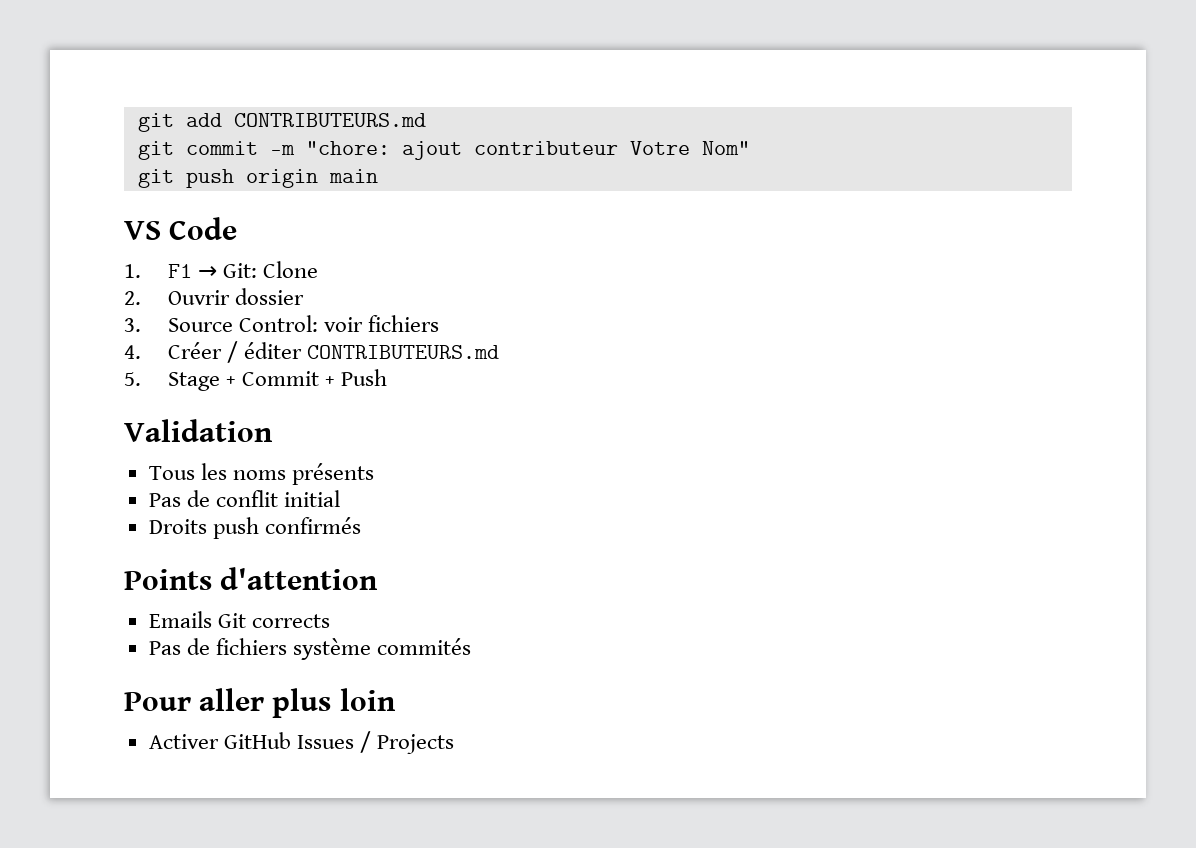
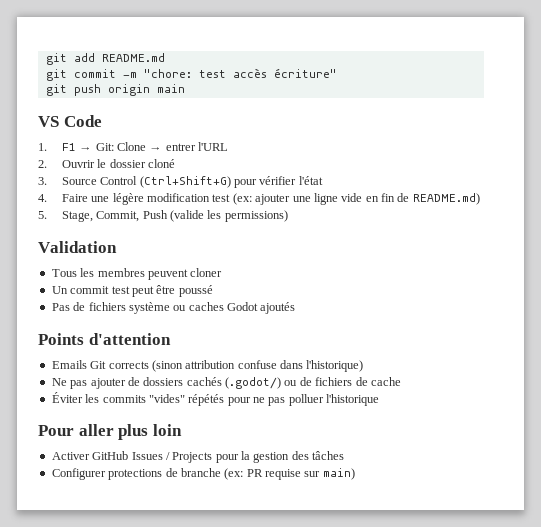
- git add CONTRIBUTEURS.md
+ git add README.md
- git commit -m "chore: ajout contributeur Votre Nom"
+ git commit -m "chore: test accès écriture"
- 1. F1 → Git: Clone
+ 1. F1 → Git: Clone → entrer l'URL
- 2. Ouvrir dossier
+ 2. Ouvrir le dossier cloné
- 3. Source Control: voir fichiers
- 4. Créer / éditer CONTRIBUTEURS.md
- 5. Stage + Commit + Push
+ 3. Source Control (Ctrl+Shift+G) pour vérifier l'état
+ 4. Faire une légère modification test (ex: ajouter une ligne vide en fin de README.md)
+ 5. Stage, Commit, Push (valide les permissions)
  Validation
- Tous les noms présents
- Pas de conflit initial
- Droits push confirmés
+ Tous les membres peuvent cloner
+ Un commit test peut être poussé
+ Pas de fichiers système ou caches Godot ajoutés
- Emails Git corrects
- Pas de fichiers système commités
+ Emails Git corrects (sinon attribution confuse dans l'historique)
+ Ne pas ajouter de dossiers cachés (.godot/) ou de fichiers de cache
+ Éviter les commits "vides" répétés pour ne pas polluer l'historique
- Activer GitHub Issues / Projects
+ Activer GitHub Issues / Projects pour la gestion des tâches
+ Configurer protections de branche (ex: PR requise sur main)

